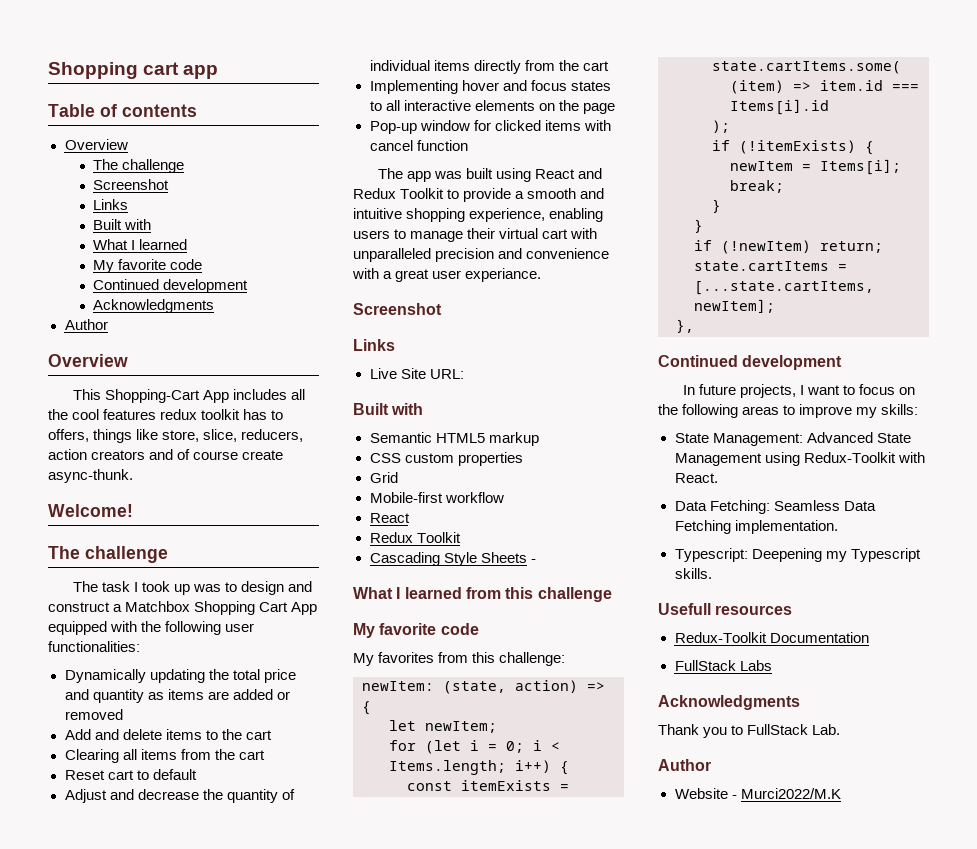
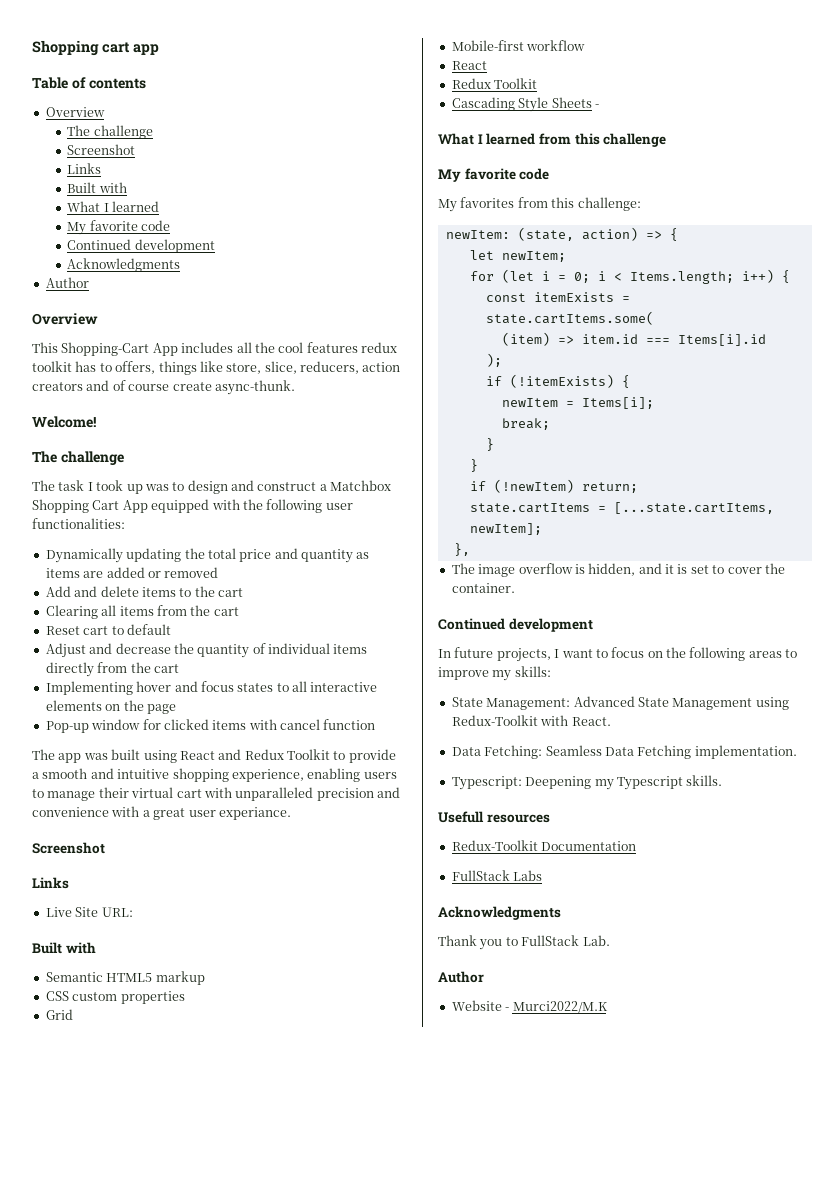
+ The image overflow is hidden, and it is set to cover the container.

